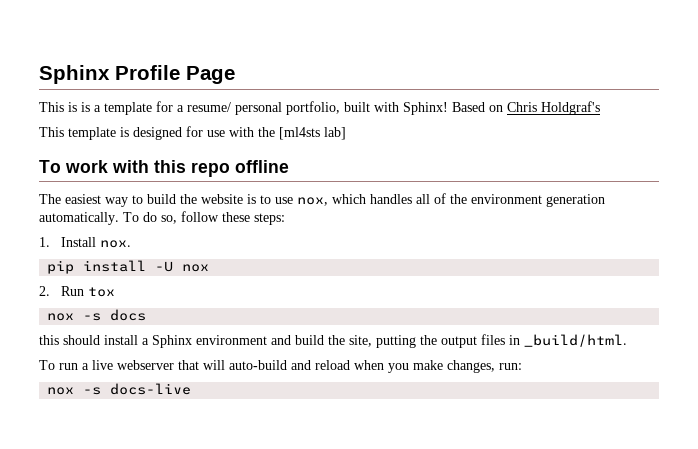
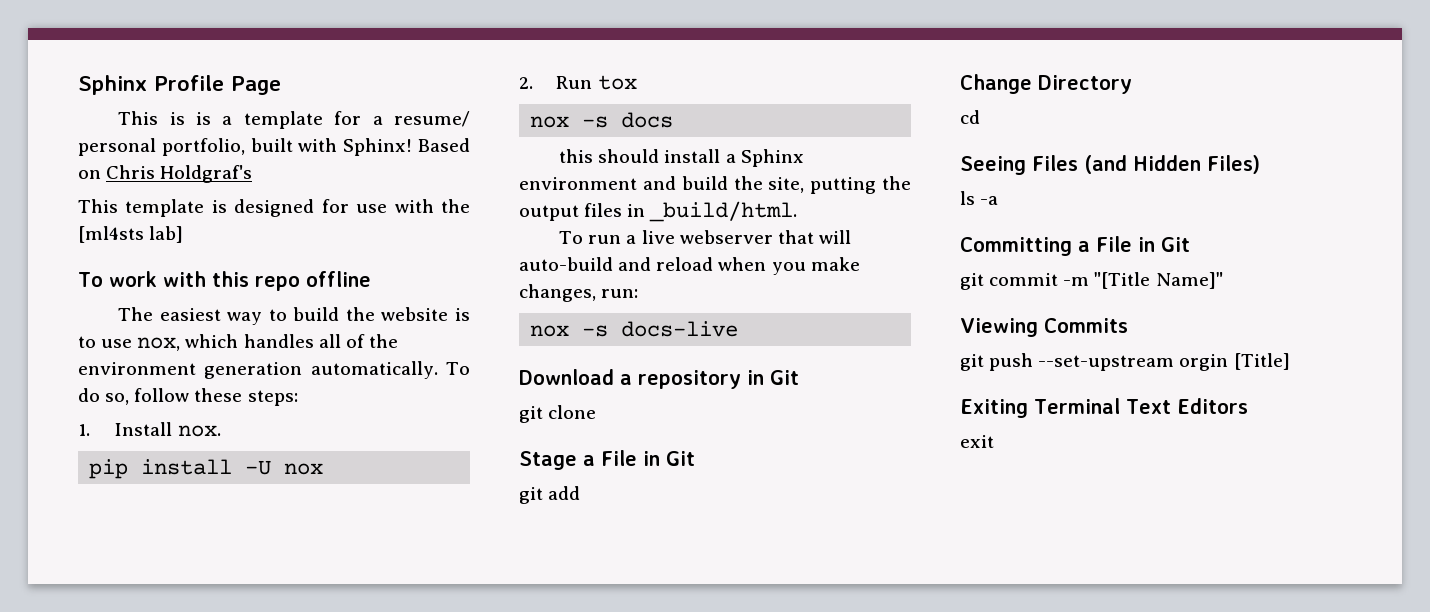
+ Download a repository in Git
+ git clone
+ Stage a File in Git
+ git add
+ Change Directory
+ cd
+ Seeing Files (and Hidden Files)
+ ls -a
+ Committing a File in Git
+ git commit -m "[Title Name]"
+ Viewing Commits
+ git push --set-upstream orgin [Title]
+ Exiting Terminal Text Editors
+ exit

